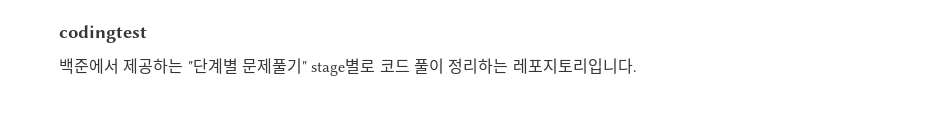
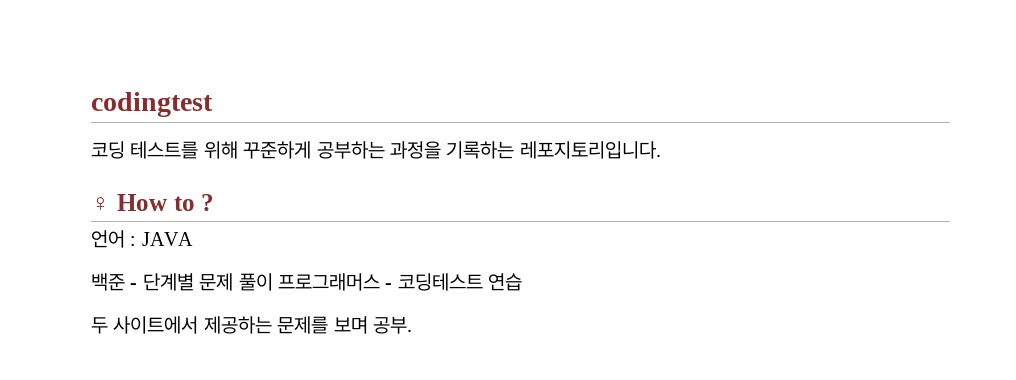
- 백준에서 제공하는 "단계별 문제풀기" stage별로 코드 풀이 정리하는 레포지토리입니다.
+ 코딩 테스트를 위해 꾸준하게 공부하는 과정을 기록하는 레포지토리입니다.
+ ♀ How to ?
+ 언어 : JAVA
+ 백준 - 단계별 문제 풀이 프로그래머스 - 코딩테스트 연습
+ 두 사이트에서 제공하는 문제를 보며 공부.

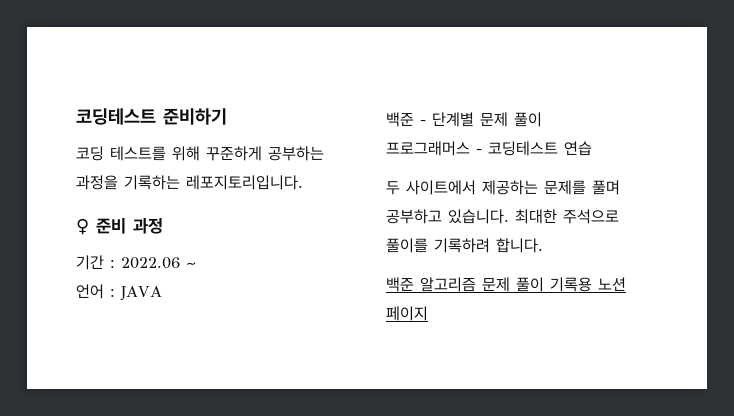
- codingtest
+ 코딩테스트 준비하기
- ♀ How to ?
+ ♀ 준비 과정
+ 기간 : 2022.06 ~
- 백준 - 단계별 문제 풀이 프로그래머스 - 코딩테스트 연습
+ 백준 - 단계별 문제 풀이
+ 프로그래머스 - 코딩테스트 연습
- 두 사이트에서 제공하는 문제를 보며 공부.
+ 두 사이트에서 제공하는 문제를 풀며 공부하고 있습니다. 최대한 주석으로 풀이를 기록하려 합니다.
+ 백준 알고리즘 문제 풀이 기록용 노션 페이지

